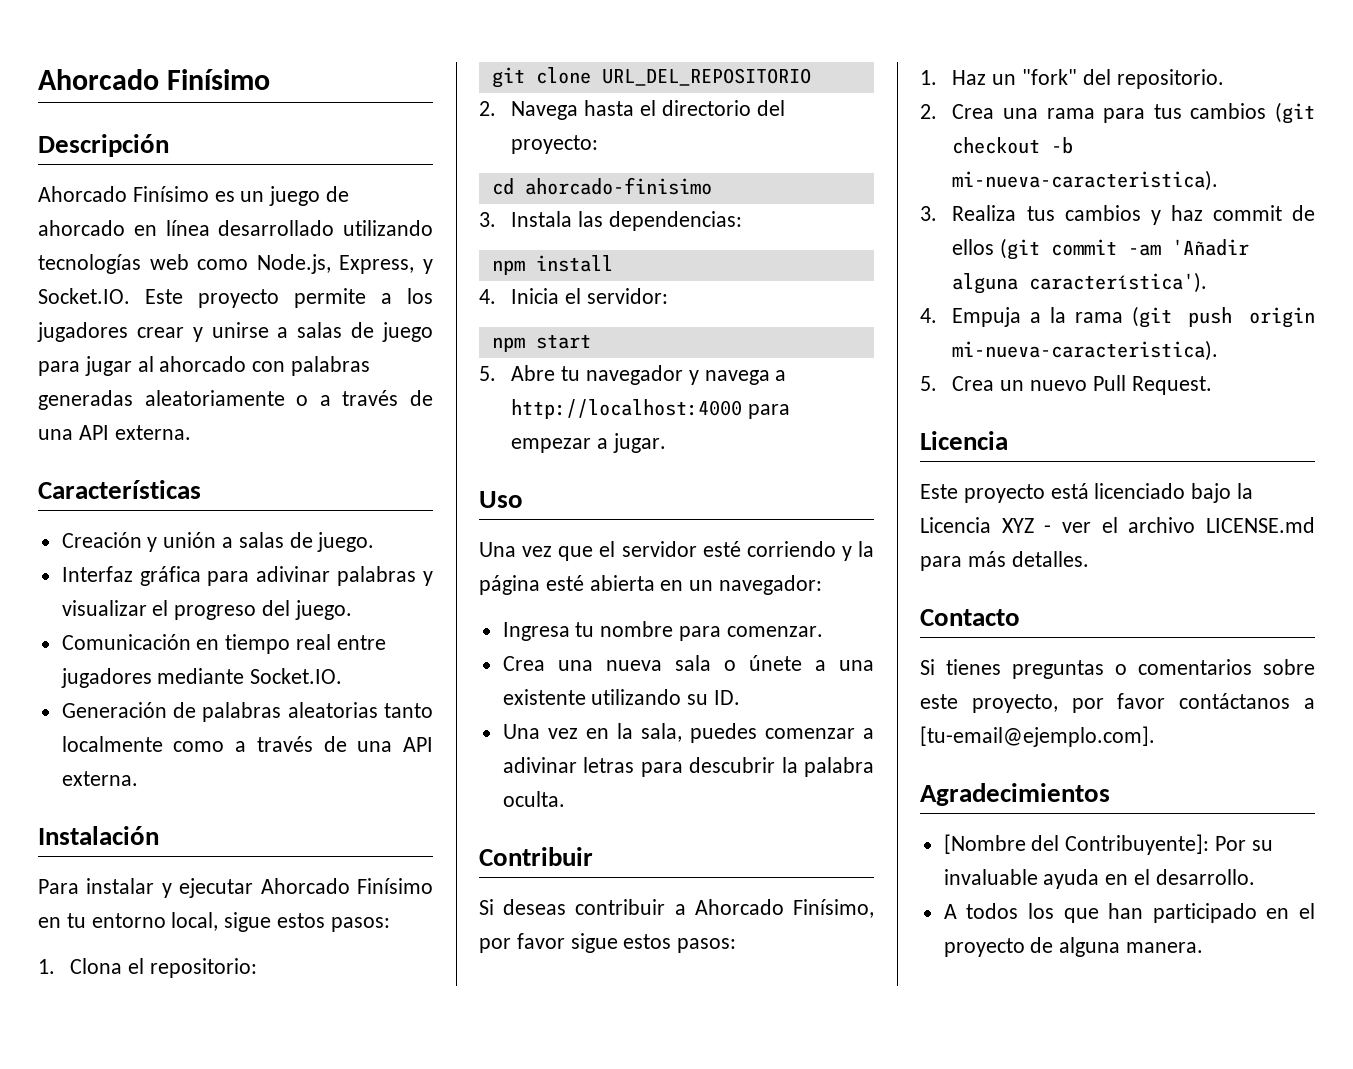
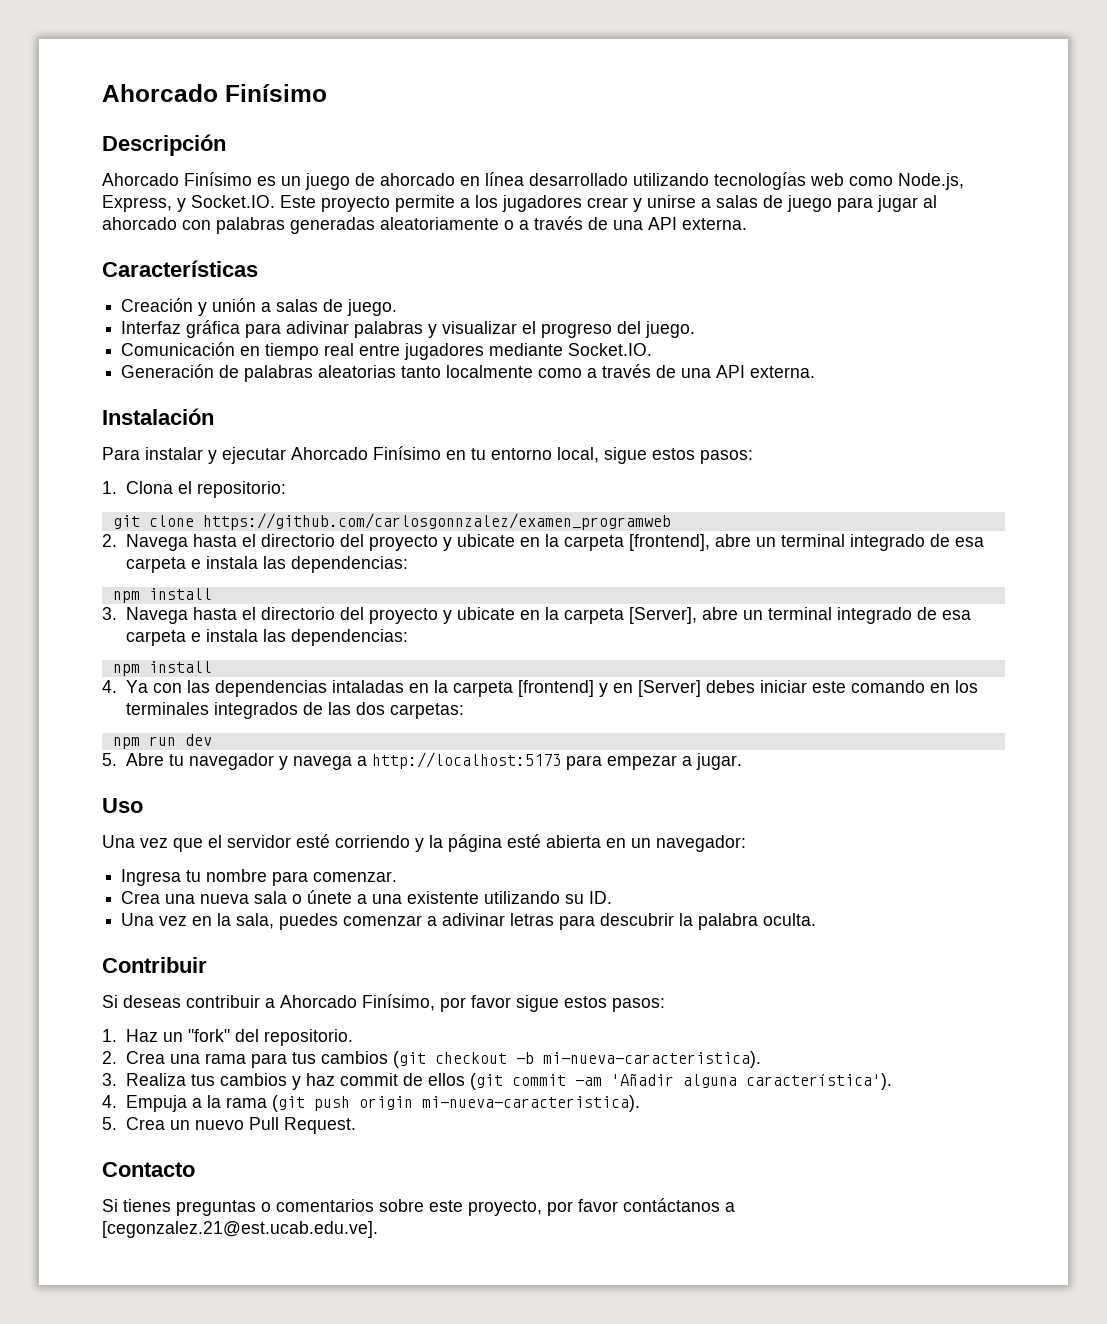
- git clone URL_DEL_REPOSITORIO
+ git clone https://github.com/carlosgonnzalez/examen_programweb
- 2. Navega hasta el directorio del proyecto:
- cd ahorcado-finisimo
- 3. Instala las dependencias:
+ 2. Navega hasta el directorio del proyecto y ubicate en la carpeta [frontend], abre un terminal integrado de esa carpeta e instala las dependencias:
  npm install
- 4. Inicia el servidor:
- npm start
+ 3. Navega hasta el directorio del proyecto y ubicate en la carpeta [Server], abre un terminal integrado de esa carpeta e instala las dependencias:
+ npm install
+ 4. Ya con las dependencias intaladas en la carpeta [frontend] y en [Server] debes iniciar este comando en los terminales integrados de las dos carpetas:
+ npm run dev
- 5. Abre tu navegador y navega a http://localhost:4000 para empezar a jugar.
+ 5. Abre tu navegador y navega a http://localhost:5173 para empezar a jugar.
  5. Crea un nuevo Pull Request.
- Licencia
- Este proyecto está licenciado bajo la Licencia XYZ - ver el archivo LICENSE.md para más detalles.
- Si tienes preguntas o comentarios sobre este proyecto, por favor contáctanos a [tu-email@ejemplo.com].
- Agradecimientos
- [Nombre del Contribuyente]: Por su invaluable ayuda en el desarrollo.
- A todos los que han participado en el proyecto de alguna manera.
+ Si tienes preguntas o comentarios sobre este proyecto, por favor contáctanos a [cegonzalez.21@est.ucab.edu.ve].

